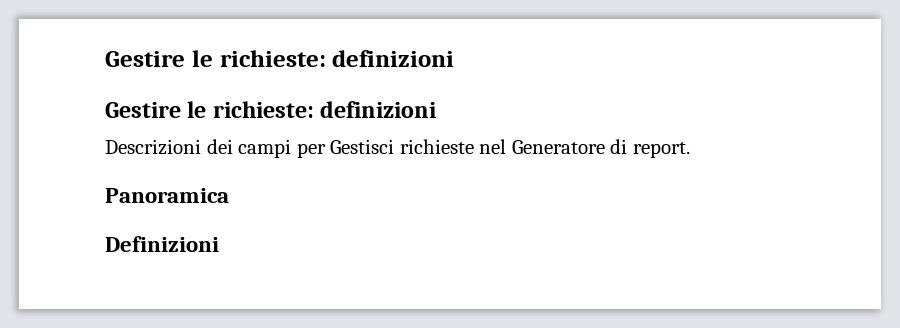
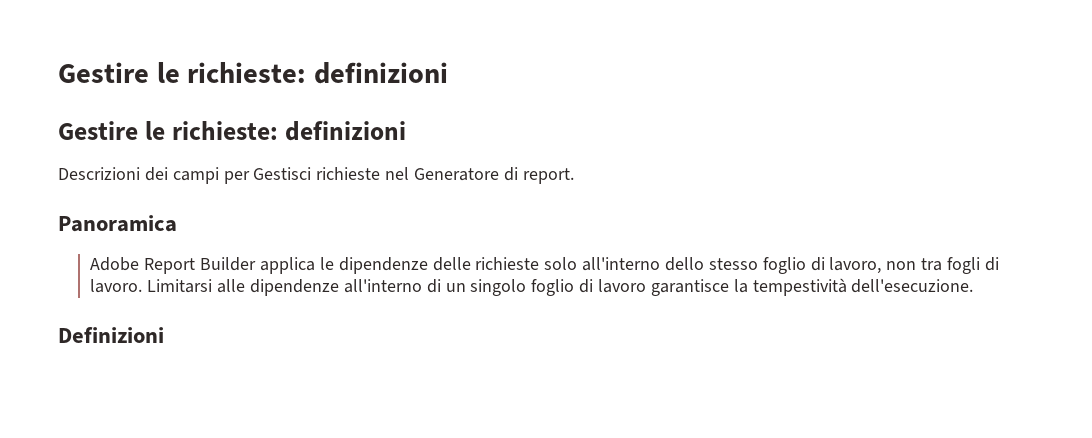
+ Adobe Report Builder applica le dipendenze delle richieste solo all'interno dello stesso foglio di lavoro, non tra fogli di lavoro. Limitarsi alle dipendenze all'interno di un singolo foglio di lavoro garantisce la tempestività dell'esecuzione.

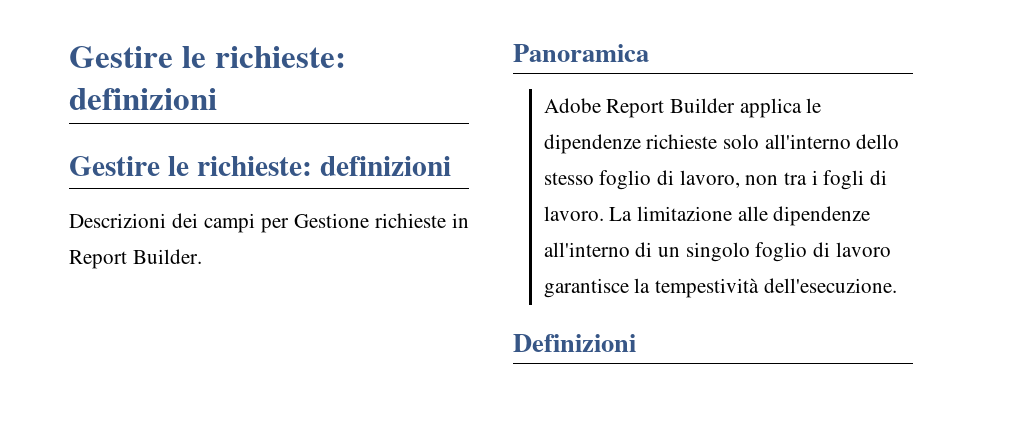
- Descrizioni dei campi per Gestisci richieste nel Generatore di report.
+ Descrizioni dei campi per Gestione richieste in Report Builder.
- Adobe Report Builder applica le dipendenze delle richieste solo all'interno dello stesso foglio di lavoro, non tra fogli di lavoro.
+ Adobe Report Builder applica le dipendenze richieste solo all'interno dello stesso foglio di lavoro, non tra i fogli di lavoro.
- Limitarsi alle dipendenze all'interno di un singolo foglio di lavoro garantisce la tempestività dell'esecuzione.
+ La limitazione alle dipendenze all'interno di un singolo foglio di lavoro garantisce la tempestività dell'esecuzione.

